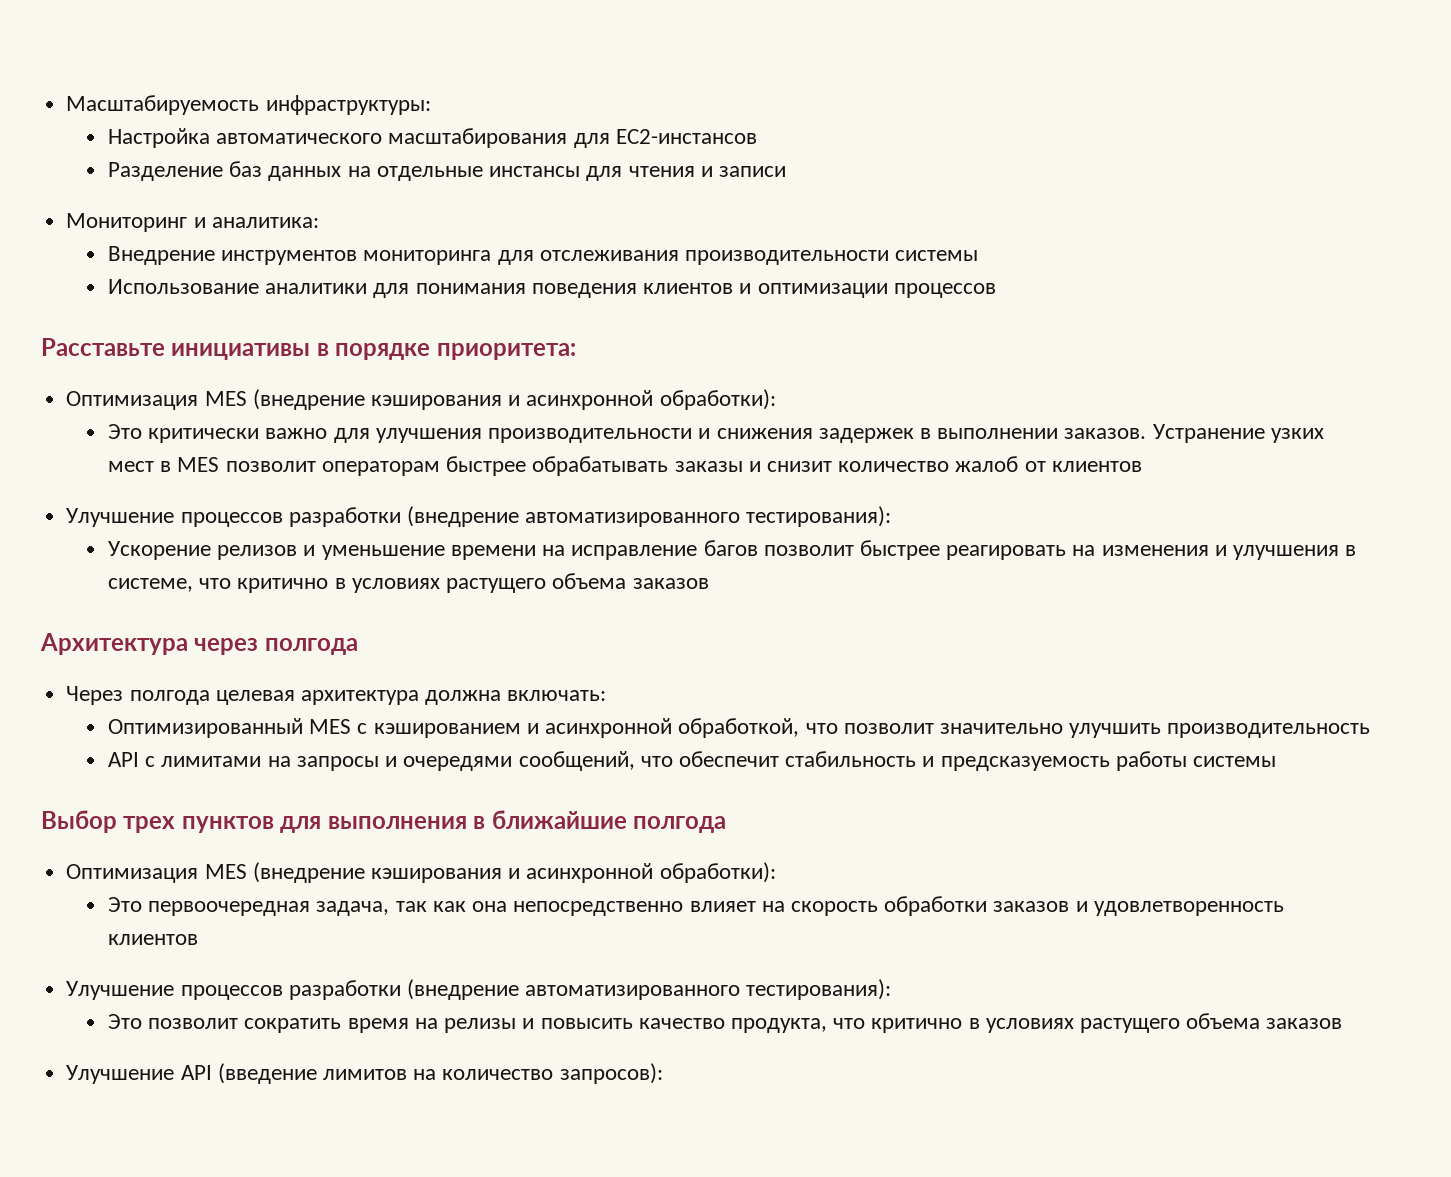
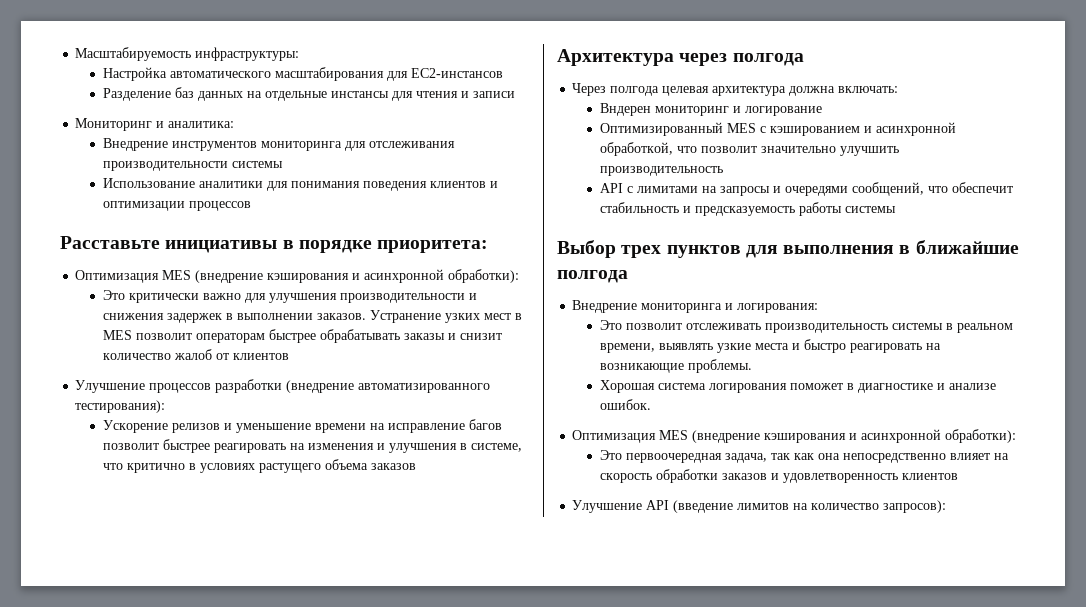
+ Вндерен мониторинг и логирование
+ Внедрение мониторинга и логирования:
+ Это позволит отслеживать производительность системы в реальном времени, выявлять узкие места и быстро реагировать на возникающие проблемы.
+ Хорошая система логирования поможет в диагностике и анализе ошибок.
  Это первоочередная задача, так как она непосредственно влияет на скорость обработки заказов и удовлетворенность клиентов
- Улучшение процессов разработки (внедрение автоматизированного тестирования):
- Это позволит сократить время на релизы и повысить качество продукта, что критично в условиях растущего объема заказов

